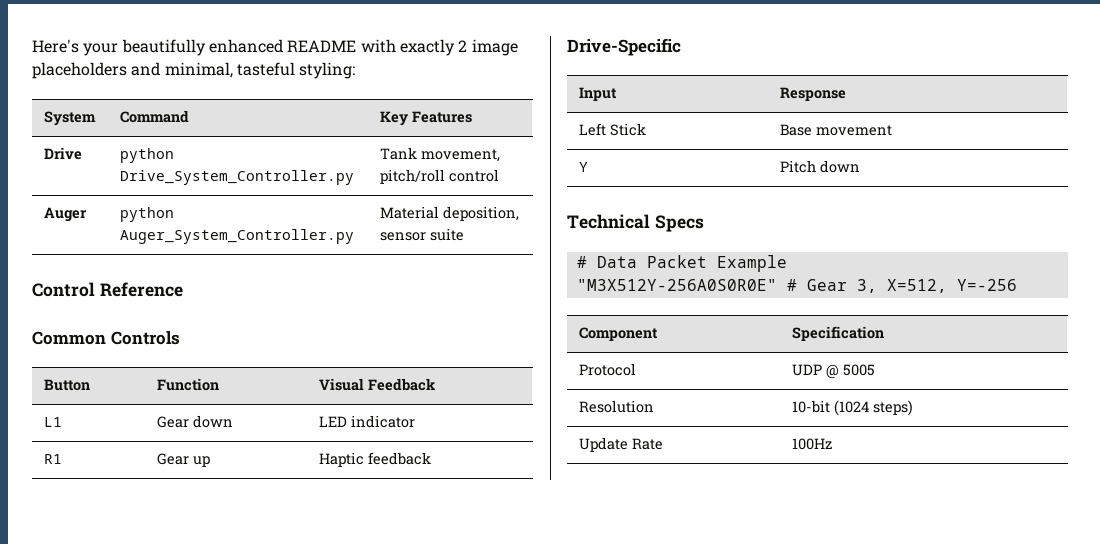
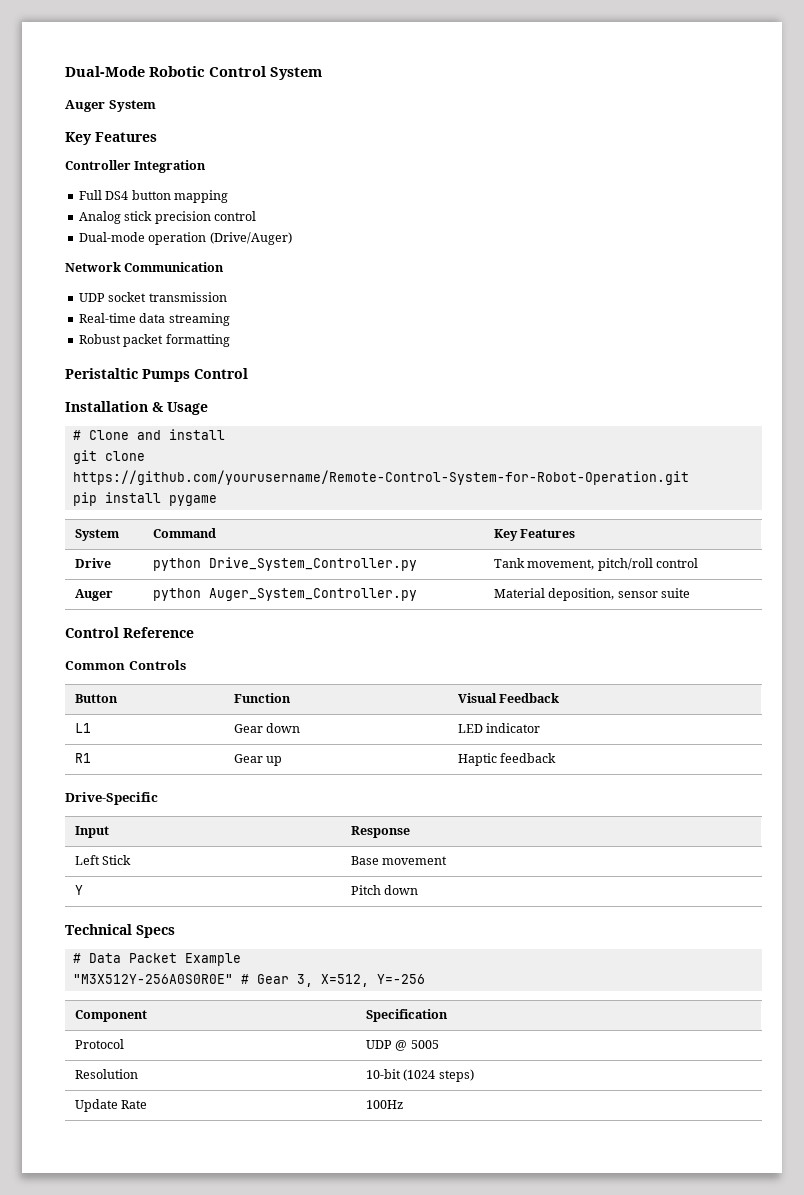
- Here's your beautifully enhanced README with exactly 2 image placeholders and minimal, tasteful styling:
+ Dual-Mode Robotic Control System
+ Auger System
+ Key Features
+ Controller Integration
+ Full DS4 button mapping
+ Analog stick precision control
+ Dual-mode operation (Drive/Auger)
+ Network Communication
+ UDP socket transmission
+ Real-time data streaming
+ Robust packet formatting
+ Peristaltic Pumps Control
+ Installation & Usage
+ # Clone and install
+ git clone https://github.com/yourusername/Remote-Control-System-for-Robot-Operation.git
+ pip install pygame

